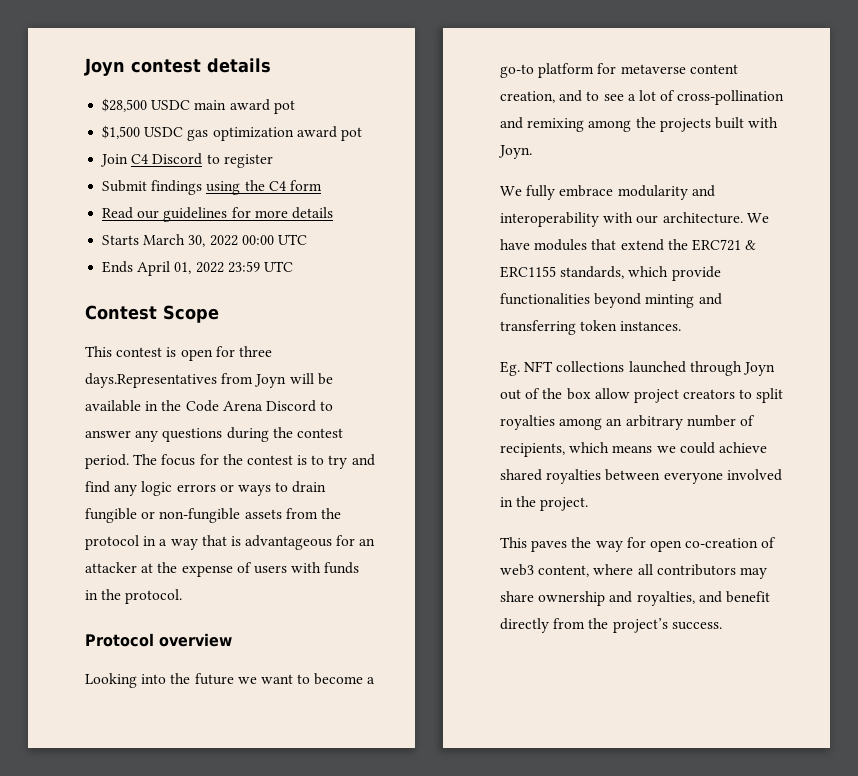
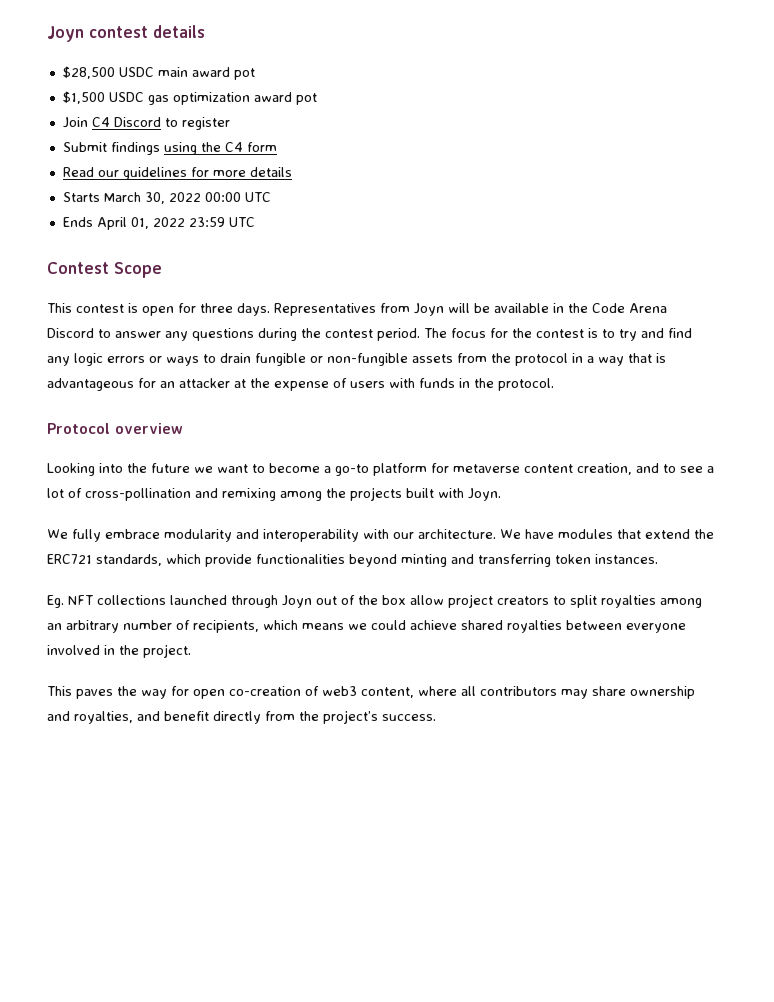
- This contest is open for three days.Representatives from Joyn will be available in the Code Arena Discord to answer any questions during the contest period.
+ This contest is open for three days. Representatives from Joyn will be available in the Code Arena Discord to answer any questions during the contest period.
- We have modules that extend the ERC721 & ERC1155 standards, which provide functionalities beyond minting and transferring token instances.
+ We have modules that extend the ERC721 standards, which provide functionalities beyond minting and transferring token instances.

